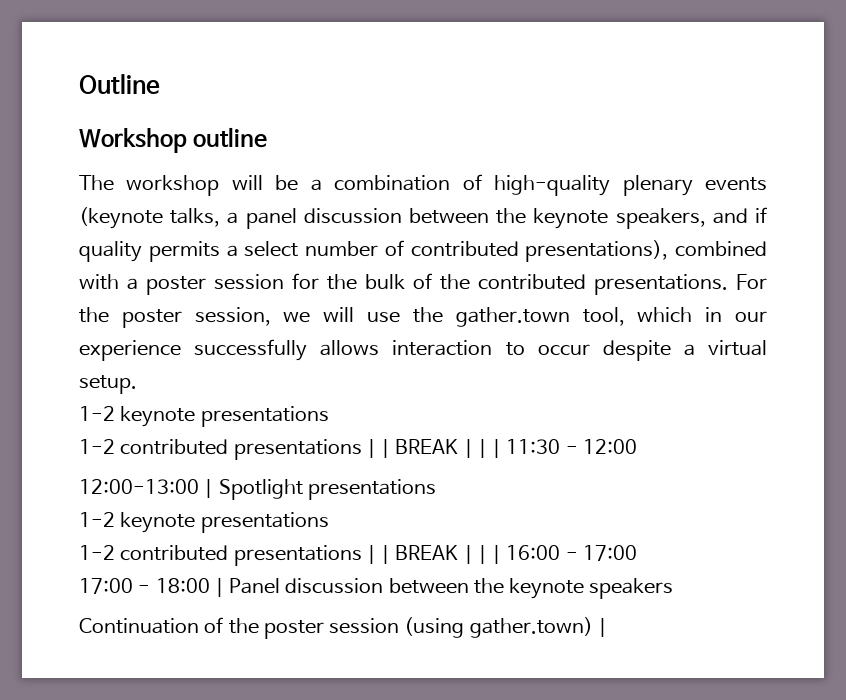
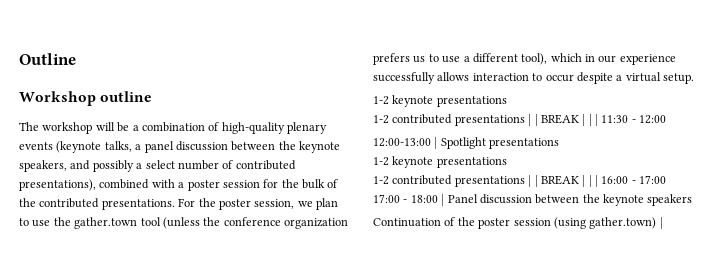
- The workshop will be a combination of high-quality plenary events (keynote talks, a panel discussion between the keynote speakers, and if quality permits a select number of contributed presentations), combined with a poster session for the bulk of the contributed presentations.
+ The workshop will be a combination of high-quality plenary events (keynote talks, a panel discussion between the keynote speakers, and possibly a select number of contributed presentations), combined with a poster session for the bulk of the contributed presentations.
- For the poster session, we will use the gather.town tool, which in our experience successfully allows interaction to occur despite a virtual setup.
+ For the poster session, we plan to use the gather.town tool (unless the conference organization prefers us to use a different tool), which in our experience successfully allows interaction to occur despite a virtual setup.

